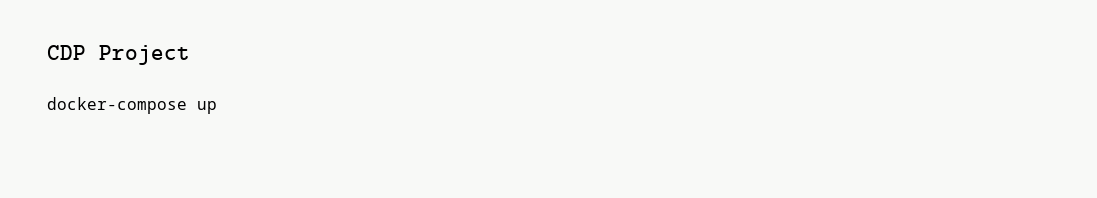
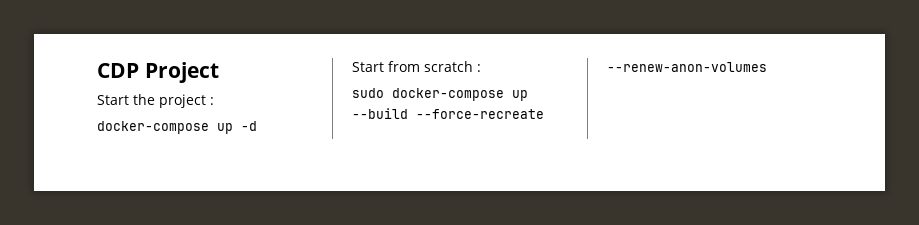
- docker-compose up
+ Start the project :
+ docker-compose up -d
+ Start from scratch :
+ sudo docker-compose up --build --force-recreate --renew-anon-volumes

